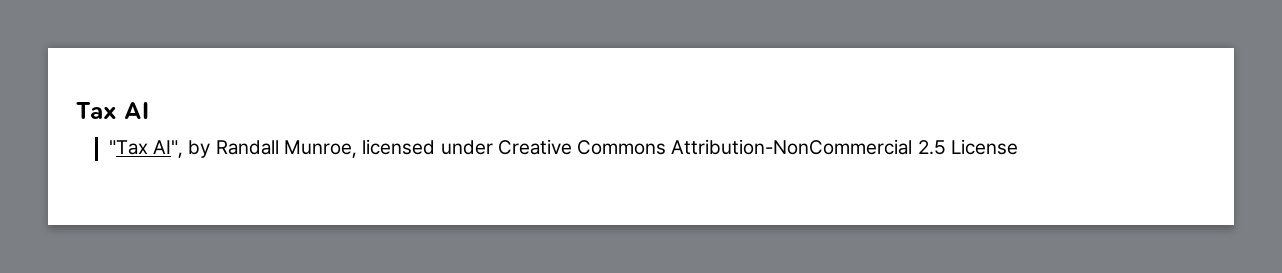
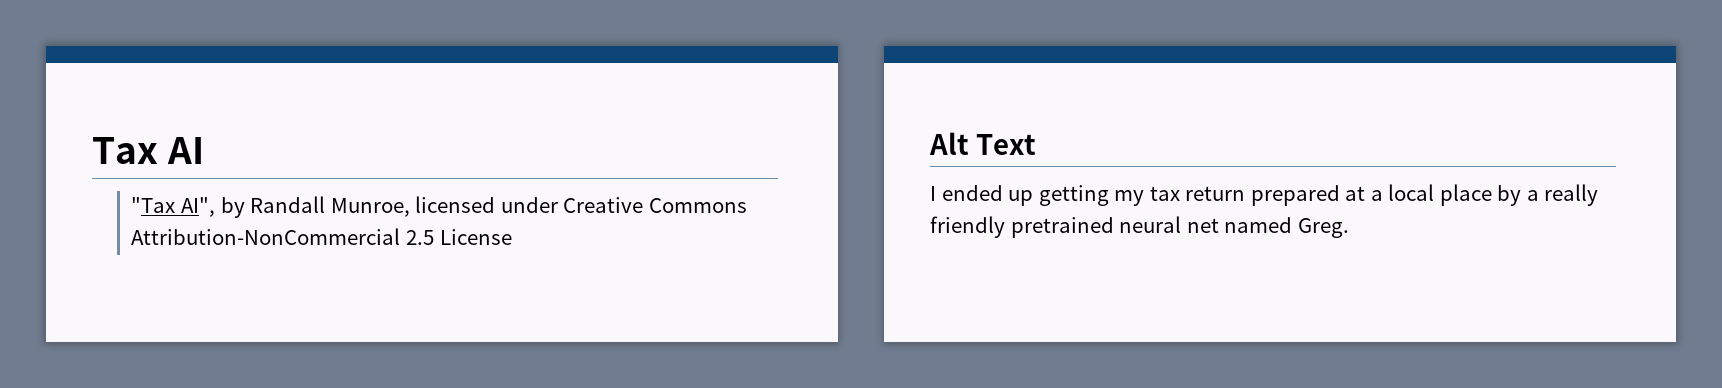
+ Alt Text
+ I ended up getting my tax return prepared at a local place by a really friendly pretrained neural net named Greg.

